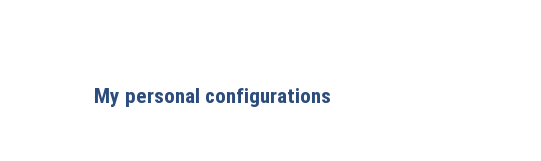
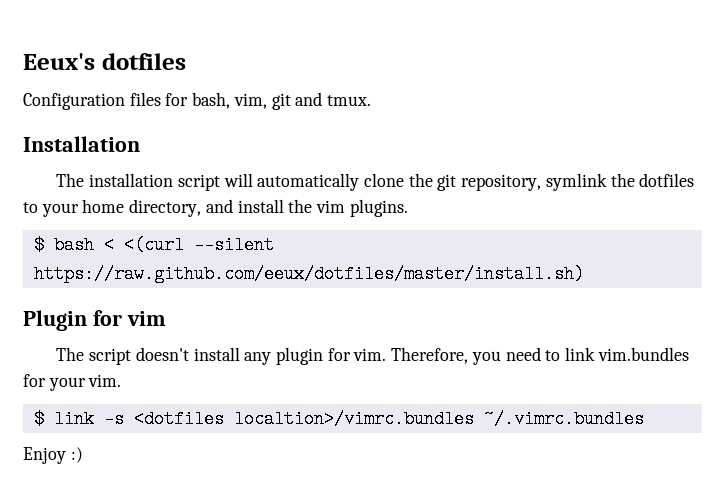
- My personal configurations
+ Eeux's dotfiles
+ Configuration files for bash, vim, git and tmux.
+ Installation
+ The installation script will automatically clone the git repository, symlink the dotfiles to your home directory, and install the vim plugins.
+ $ bash < <(curl --silent https://raw.github.com/eeux/dotfiles/master/install.sh)
+ Plugin for vim
+ The script doesn't install any plugin for vim. Therefore, you need to link vim.bundles for your vim.
+ $ link -s <dotfiles localtion>/vimrc.bundles ~/.vimrc.bundles
+ Enjoy :)

